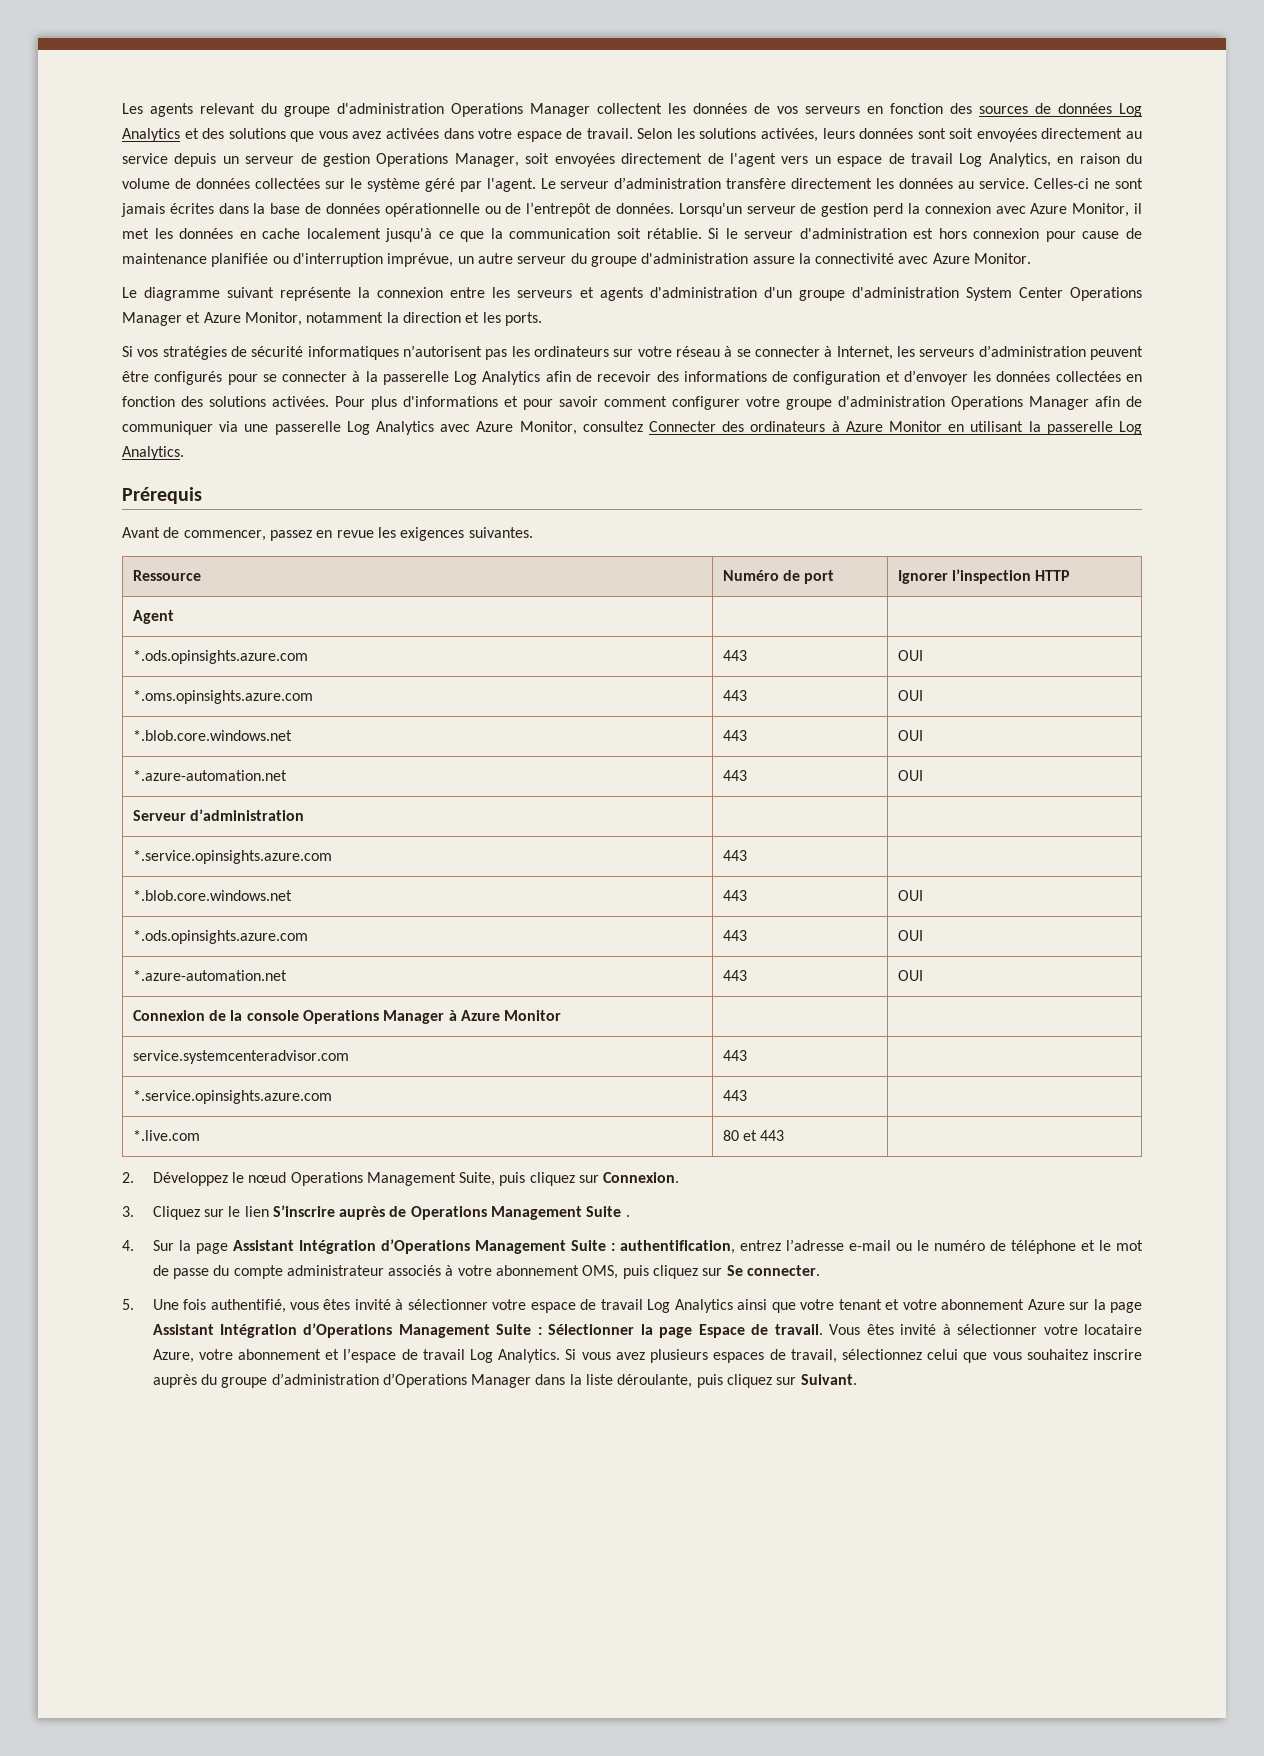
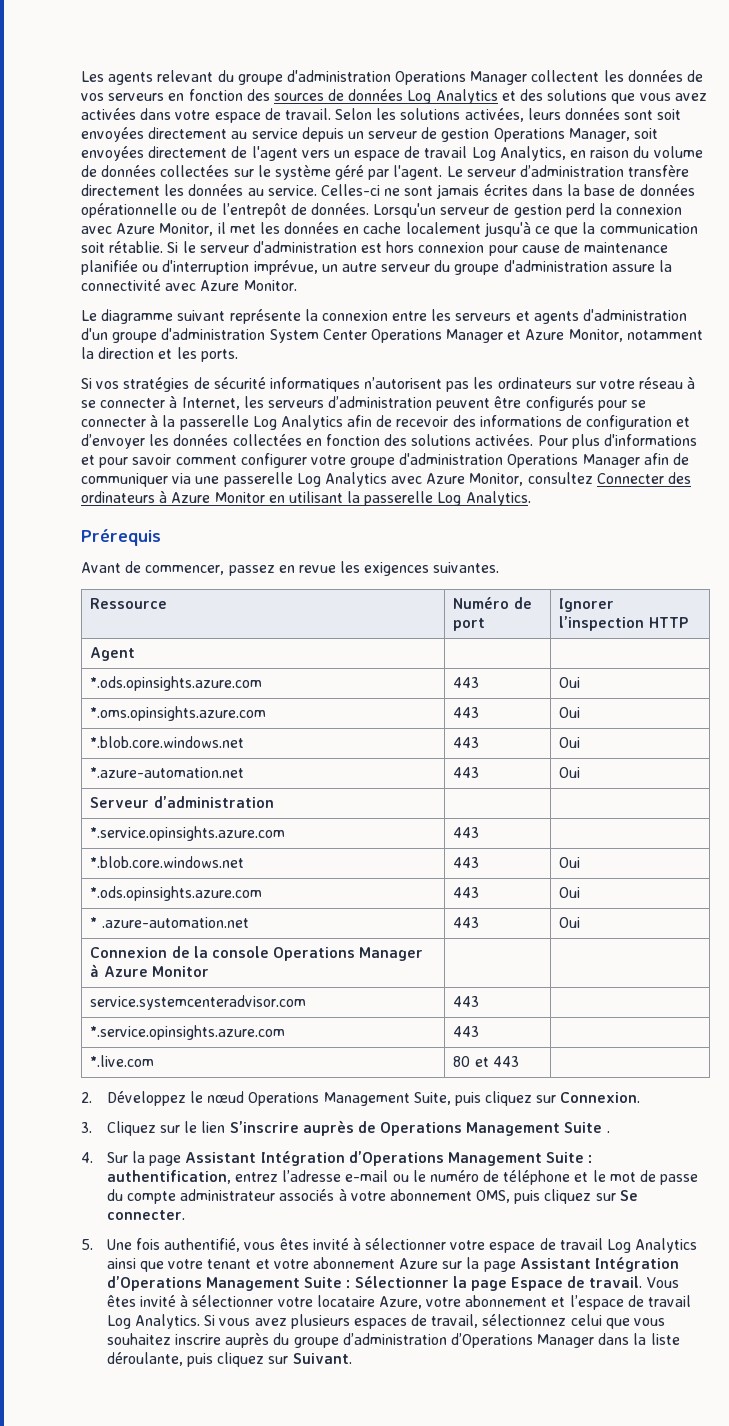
  Agent | |
- *.ods.opinsights.azure.com | 443 | OUI
+ *.ods.opinsights.azure.com | 443 | Oui
- *.oms.opinsights.azure.com | 443 | OUI
- *.blob.core.windows.net | 443 | OUI
- *.azure-automation.net | 443 | OUI
+ *.oms.opinsights.azure.com | 443 | Oui
+ *.blob.core.windows.net | 443 | Oui
+ *.azure-automation.net | 443 | Oui
  Serveur d’administration | |
  *.service.opinsights.azure.com | 443 |
- *.blob.core.windows.net | 443 | OUI
- *.ods.opinsights.azure.com | 443 | OUI
- *.azure-automation.net | 443 | OUI
+ *.blob.core.windows.net | 443 | Oui
+ *.ods.opinsights.azure.com | 443 | Oui
+ * .azure-automation.net | 443 | Oui

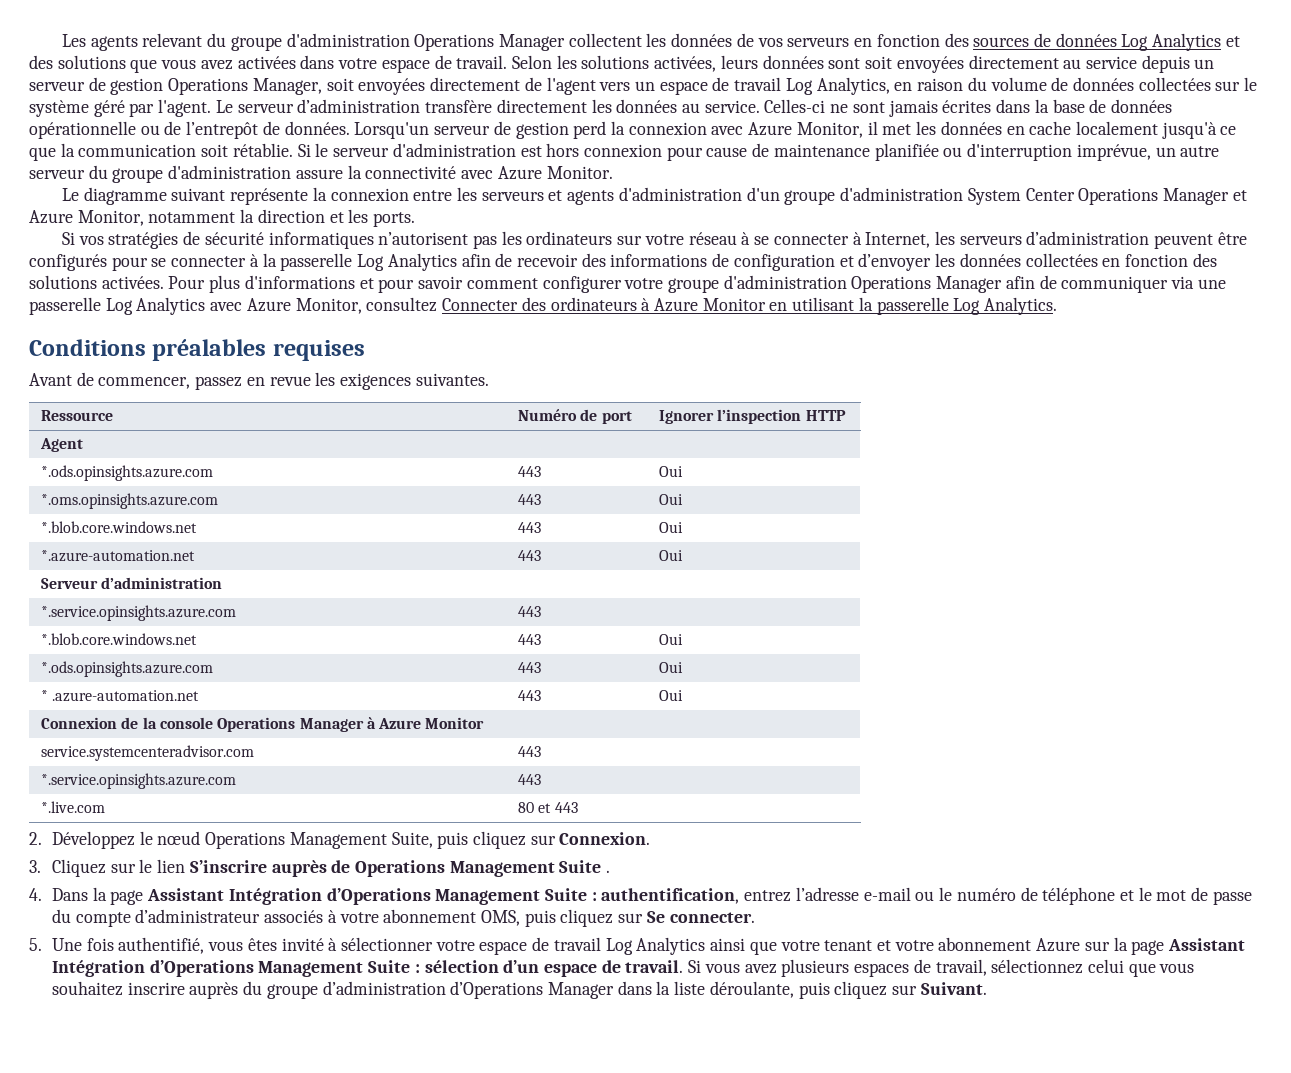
- Prérequis
+ Conditions préalables requises
- 4. Sur la page Assistant Intégration d’Operations Management Suite : authentification, entrez l’adresse e-mail ou le numéro de téléphone et le mot de passe du compte administrateur associés à votre abonnement OMS, puis cliquez sur Se connecter.
+ 4. Dans la page Assistant Intégration d’Operations Management Suite : authentification, entrez l’adresse e-mail ou le numéro de téléphone et le mot de passe du compte d’administrateur associés à votre abonnement OMS, puis cliquez sur Se connecter.
- 5. Une fois authentifié, vous êtes invité à sélectionner votre espace de travail Log Analytics ainsi que votre tenant et votre abonnement Azure sur la page Assistant Intégration d’Operations Management Suite : Sélectionner la page Espace de travail. Vous êtes invité à sélectionner votre locataire Azure, votre abonnement et l’espace de travail Log Analytics.
+ 5. Une fois authentifié, vous êtes invité à sélectionner votre espace de travail Log Analytics ainsi que votre tenant et votre abonnement Azure sur la page Assistant Intégration d’Operations Management Suite : sélection d’un espace de travail.

